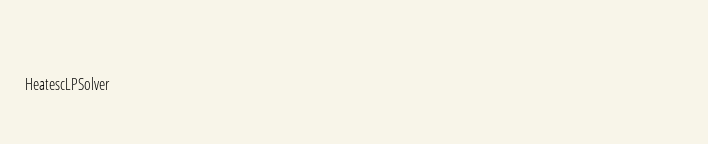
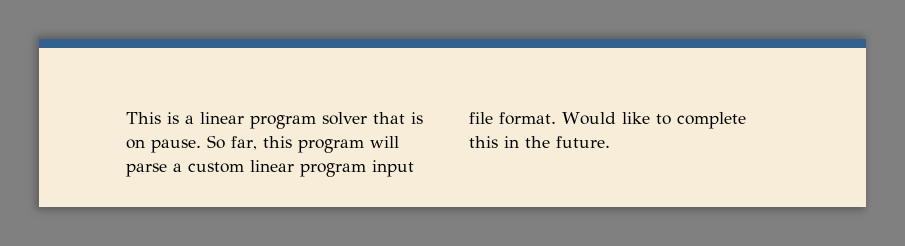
- HeatescLPSolver
+ This is a linear program solver that is on pause. So far, this program will parse a custom linear program input file format. Would like to complete this in the future.

